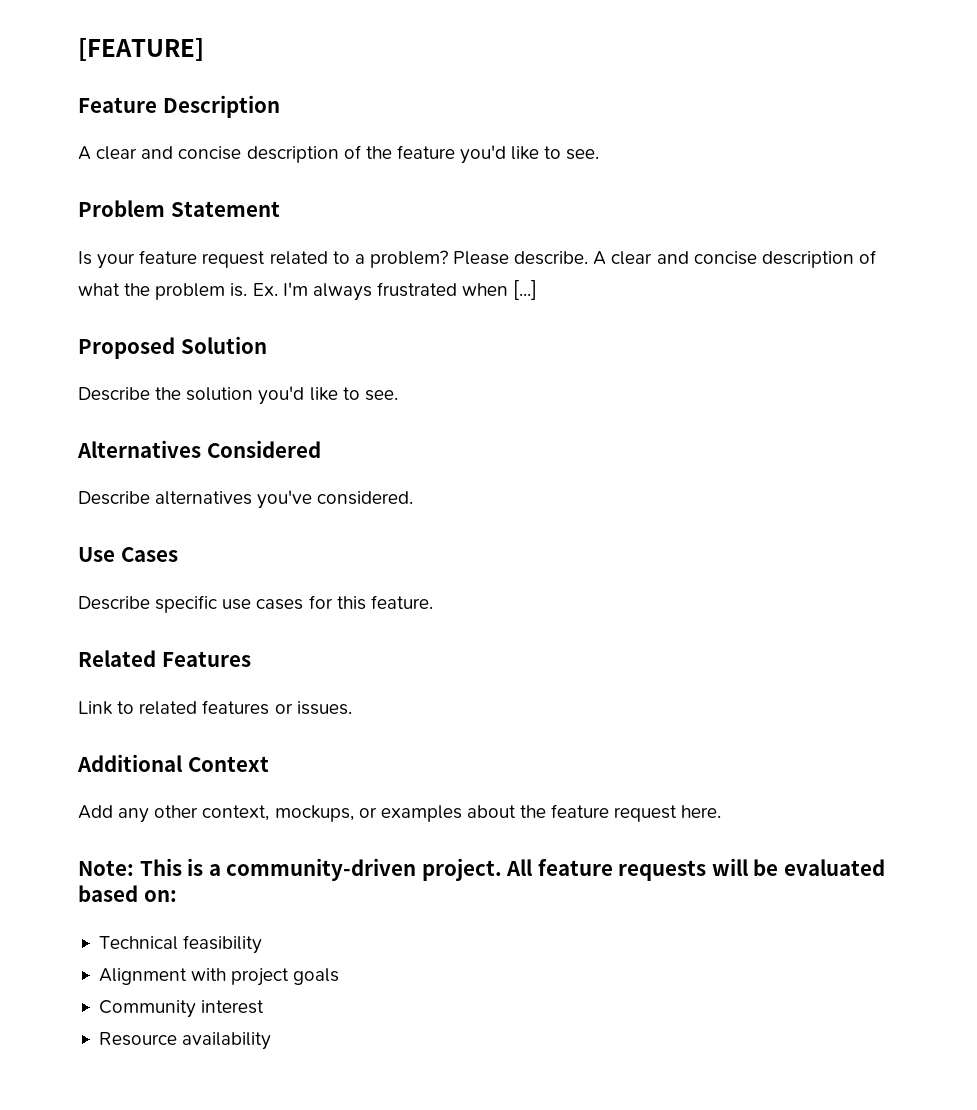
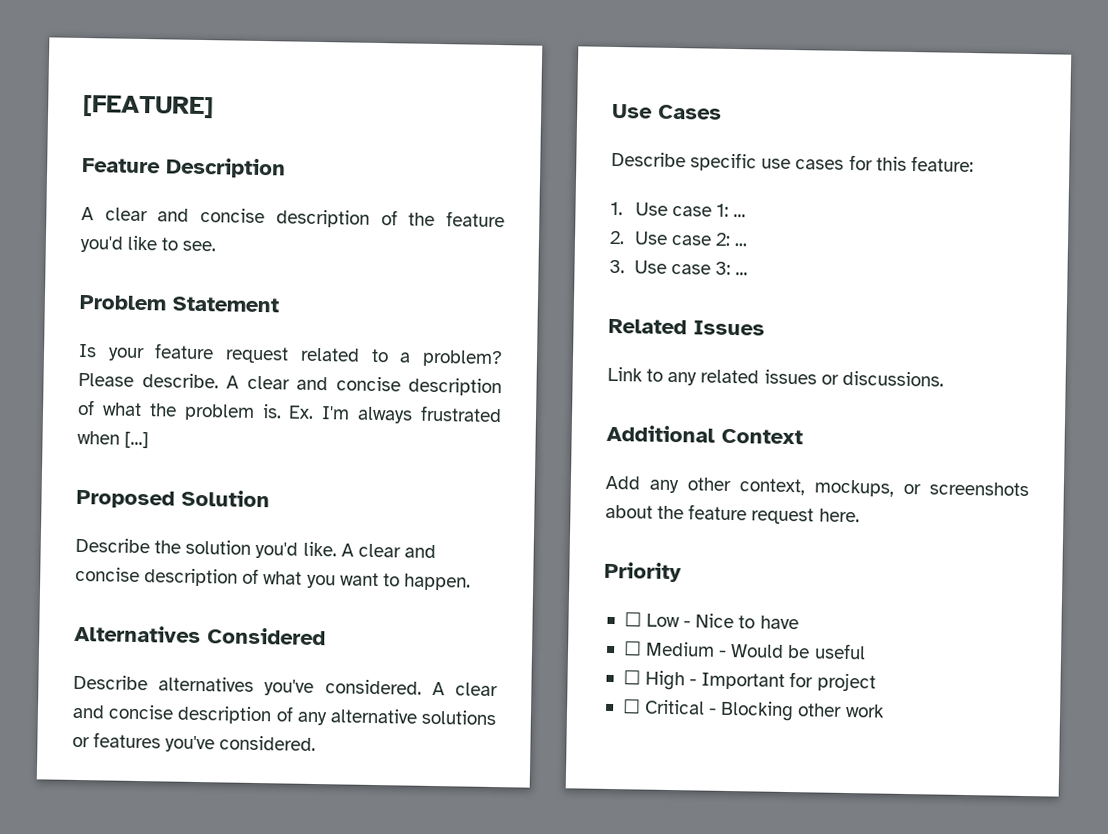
- Describe the solution you'd like to see.
+ Describe the solution you'd like. A clear and concise description of what you want to happen.
+ A clear and concise description of any alternative solutions or features you've considered.
- Describe specific use cases for this feature.
+ Describe specific use cases for this feature:
+ 1. Use case 1: ...
+ 2. Use case 2: ...
+ 3. Use case 3: ...
- Related Features
+ Related Issues
- Link to related features or issues.
+ Link to any related issues or discussions.
- Add any other context, mockups, or examples about the feature request here.
+ Add any other context, mockups, or screenshots about the feature request here.
- Note: This is a community-driven project. All feature requests will be evaluated based on:
- Technical feasibility
- Alignment with project goals
- Community interest
- Resource availability
+ Priority
+ ☐ Low - Nice to have
+ ☐ Medium - Would be useful
+ ☐ High - Important for project
+ ☐ Critical - Blocking other work

